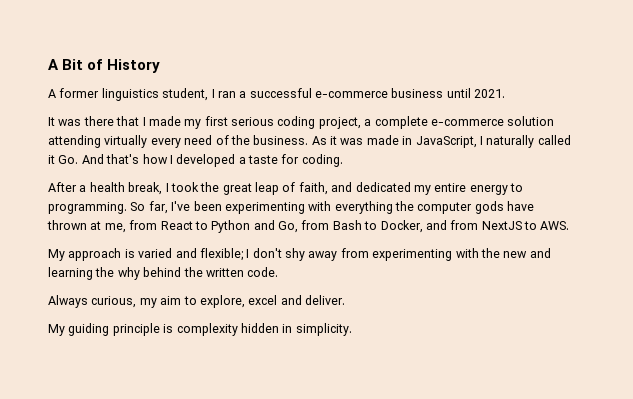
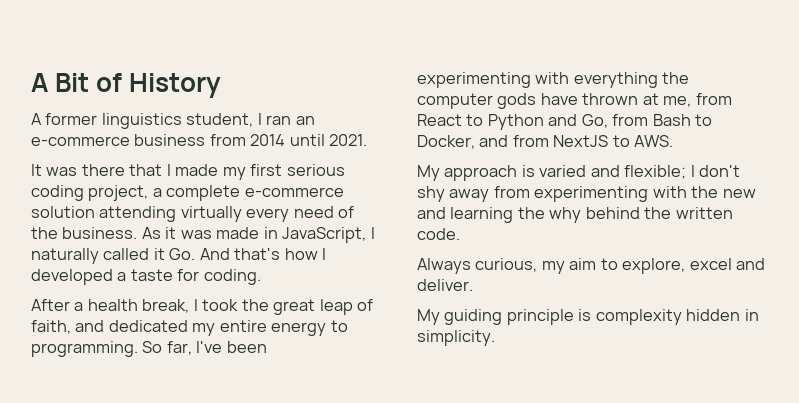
- A former linguistics student, I ran a successful e-commerce business until 2021.
+ A former linguistics student, I ran an e-commerce business from 2014 until 2021.

